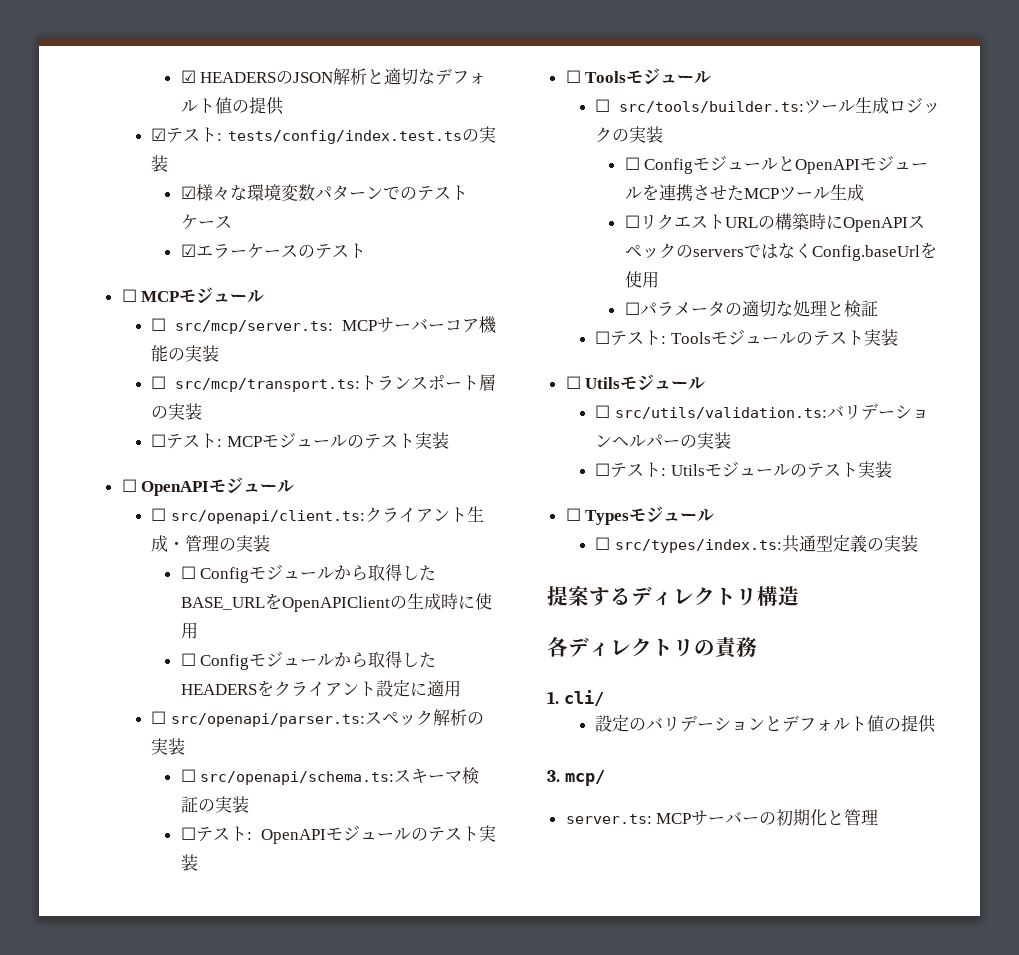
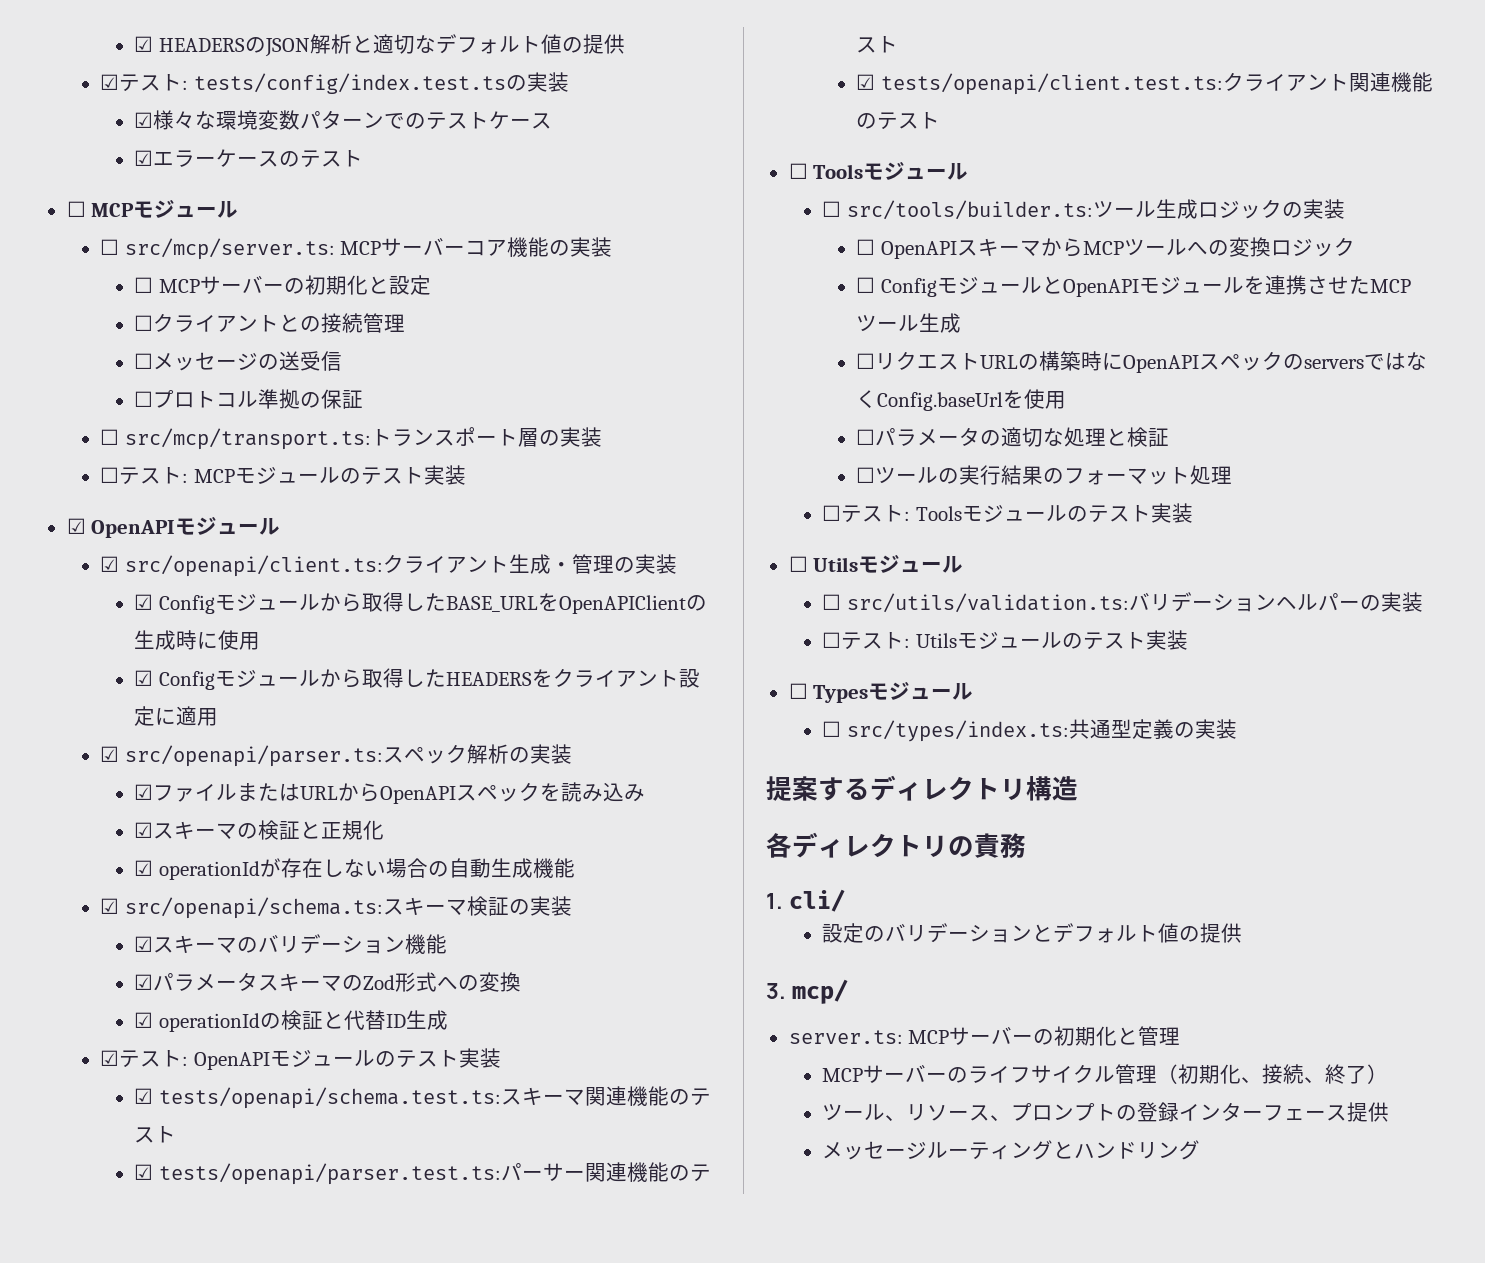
+ ☐ MCPサーバーの初期化と設定
+ ☐クライアントとの接続管理
+ ☐メッセージの送受信
+ ☐プロトコル準拠の保証
- ☐ OpenAPIモジュール
+ ☑ OpenAPIモジュール
- ☐ src/openapi/client.ts:クライアント生成・管理の実装
+ ☑ src/openapi/client.ts:クライアント生成・管理の実装
- ☐ Configモジュールから取得したBASE_URLをOpenAPIClientの生成時に使用
+ ☑ Configモジュールから取得したBASE_URLをOpenAPIClientの生成時に使用
- ☐ Configモジュールから取得したHEADERSをクライアント設定に適用
+ ☑ Configモジュールから取得したHEADERSをクライアント設定に適用
- ☐ src/openapi/parser.ts:スペック解析の実装
+ ☑ src/openapi/parser.ts:スペック解析の実装
- ☐ src/openapi/schema.ts:スキーマ検証の実装
+ ☑ファイルまたはURLからOpenAPIスペックを読み込み
+ ☑スキーマの検証と正規化
+ ☑ operationIdが存在しない場合の自動生成機能
+ ☑ src/openapi/schema.ts:スキーマ検証の実装
- ☐テスト: OpenAPIモジュールのテスト実装
+ ☑スキーマのバリデーション機能
+ ☑パラメータスキーマのZod形式への変換
+ ☑ operationIdの検証と代替ID生成
+ ☑テスト: OpenAPIモジュールのテスト実装
+ ☑ tests/openapi/schema.test.ts:スキーマ関連機能のテスト
+ ☑ tests/openapi/parser.test.ts:パーサー関連機能のテスト
+ ☑ tests/openapi/client.test.ts:クライアント関連機能のテスト
+ ☐ OpenAPIスキーマからMCPツールへの変換ロジック
+ ☐ツールの実行結果のフォーマット処理
+ MCPサーバーのライフサイクル管理（初期化、接続、終了）
+ ツール、リソース、プロンプトの登録インターフェース提供
+ メッセージルーティングとハンドリング

